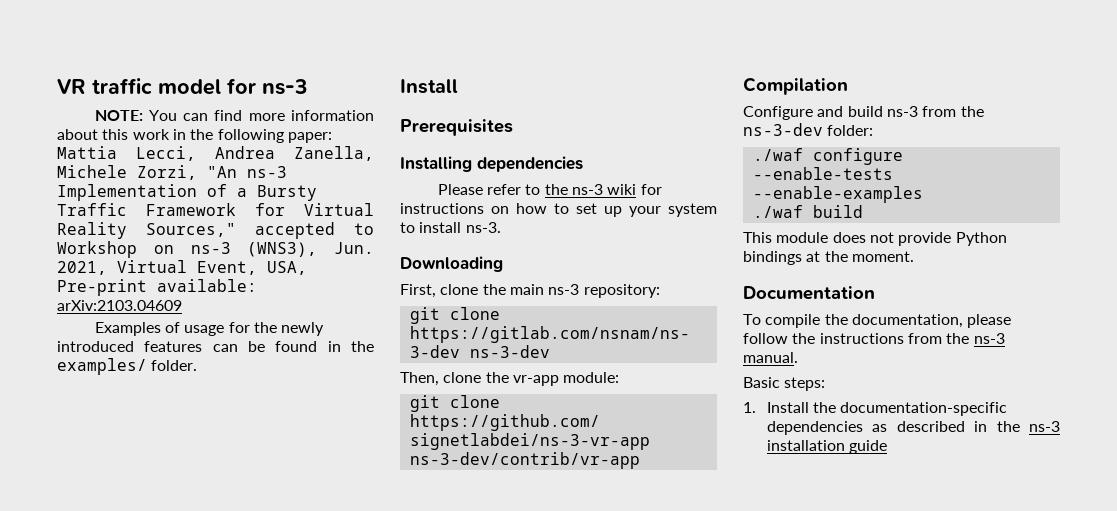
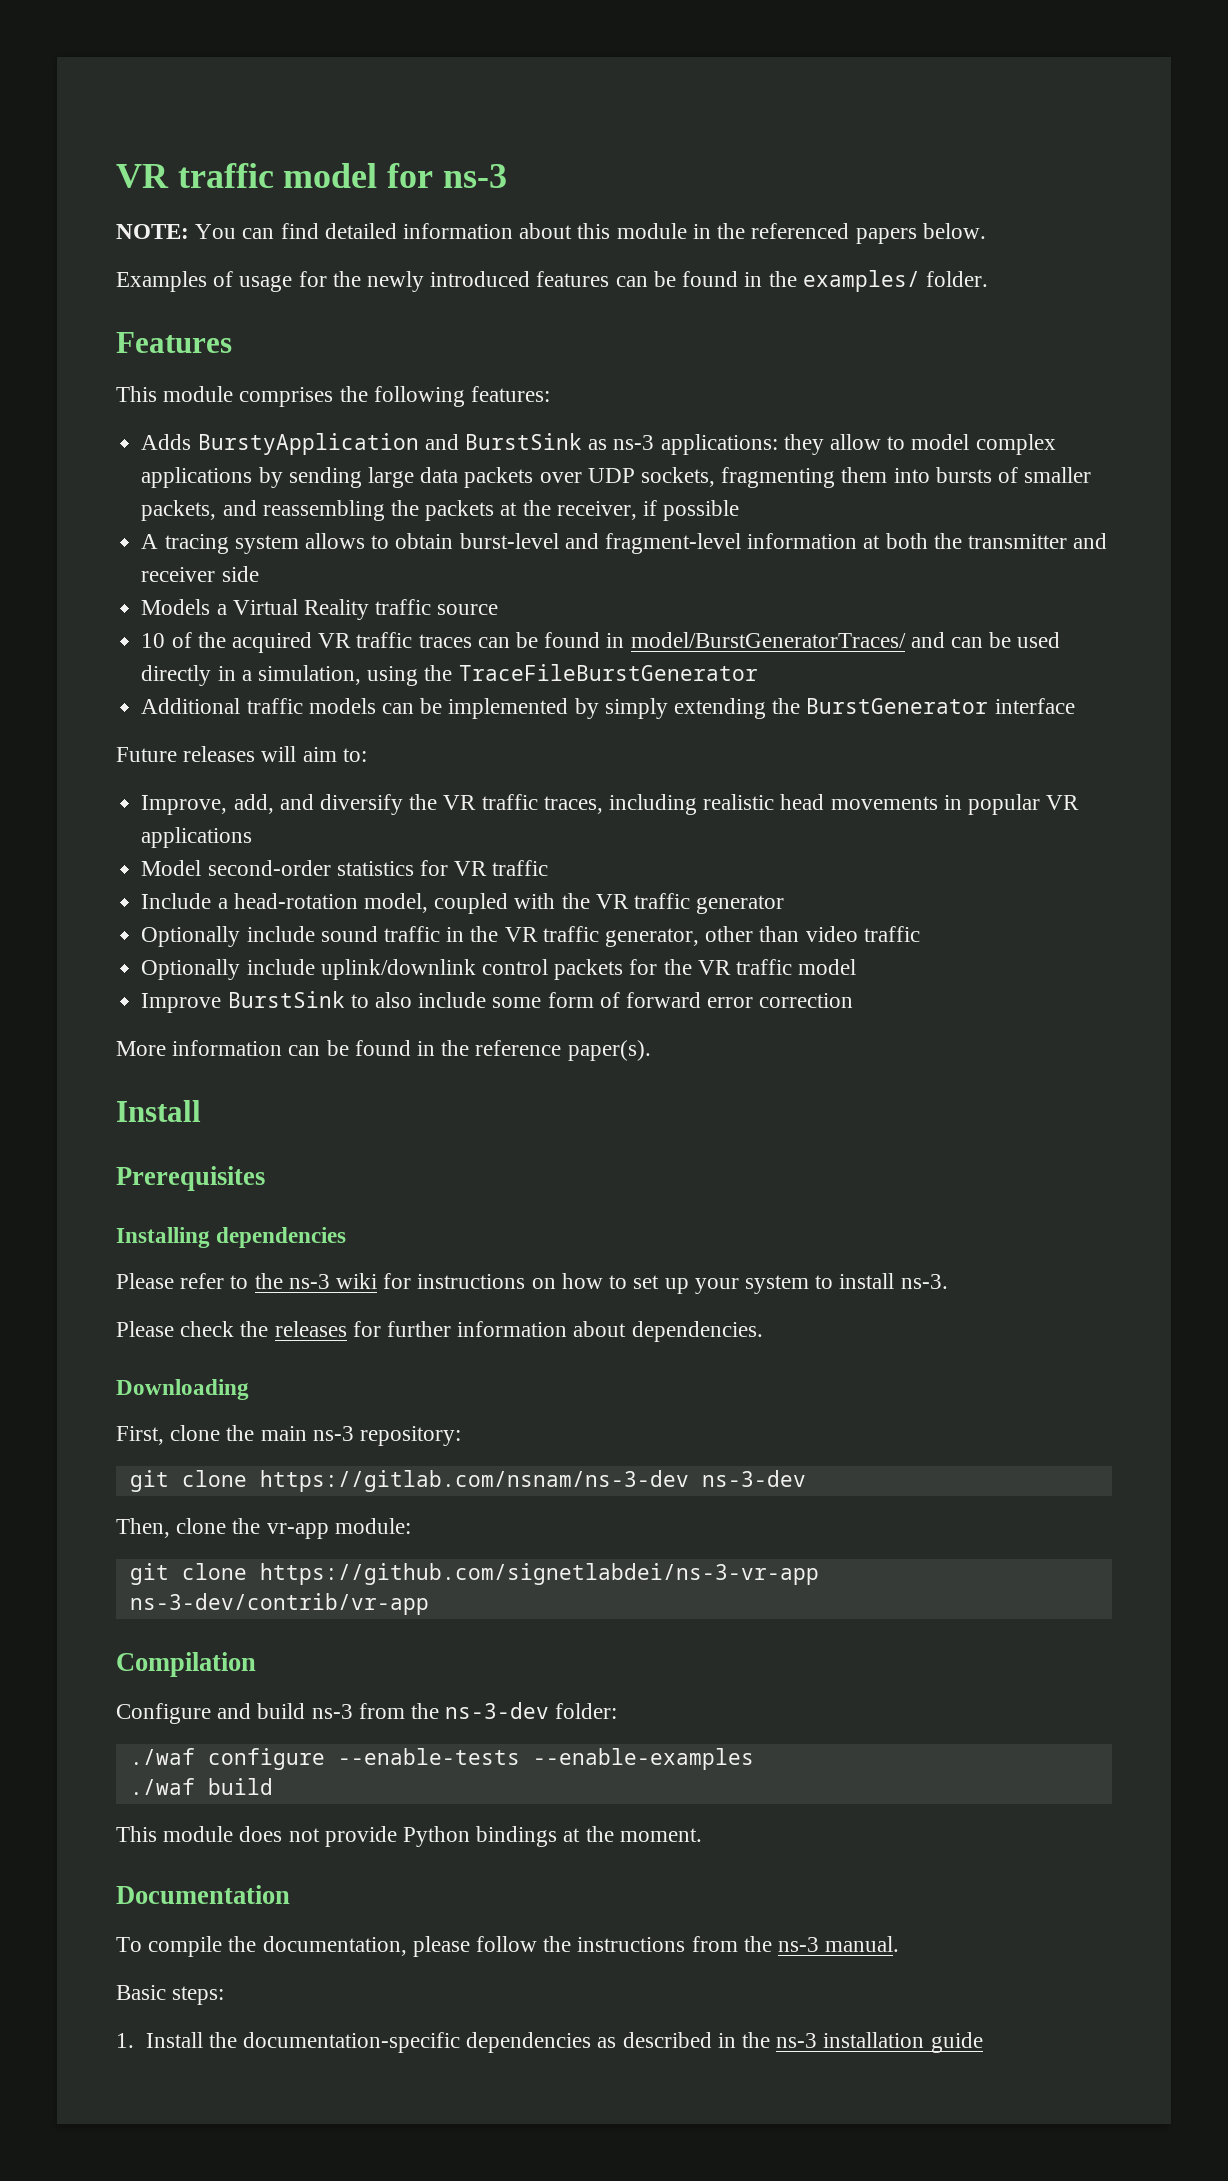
- NOTE: You can find more information about this work in the following paper: Mattia Lecci, Andrea Zanella, Michele Zorzi, "An ns-3 Implementation of a Bursty Traffic Framework for Virtual Reality Sources," accepted to Workshop on ns-3 (WNS3), Jun. 2021, Virtual Event, USA, Pre-print available: arXiv:2103.04609
+ NOTE: You can find detailed information about this module in the referenced papers below.
+ Features
+ This module comprises the following features:
+ Adds BurstyApplication and BurstSink as ns-3 applications: they allow to model complex applications by sending large data packets over UDP sockets, fragmenting them into bursts of smaller packets, and reassembling the packets at the receiver, if possible
+ A tracing system allows to obtain burst-level and fragment-level information at both the transmitter and receiver side
+ Models a Virtual Reality traffic source
+ 10 of the acquired VR traffic traces can be found in model/BurstGeneratorTraces/ and can be used directly in a simulation, using the TraceFileBurstGenerator
+ Additional traffic models can be implemented by simply extending the BurstGenerator interface
+ Future releases will aim to:
+ Improve, add, and diversify the VR traffic traces, including realistic head movements in popular VR applications
+ Model second-order statistics for VR traffic
+ Include a head-rotation model, coupled with the VR traffic generator
+ Optionally include sound traffic in the VR traffic generator, other than video traffic
+ Optionally include uplink/downlink control packets for the VR traffic model
+ Improve BurstSink to also include some form of forward error correction
+ More information can be found in the reference paper(s).
+ Please check the releases for further information about dependencies.

